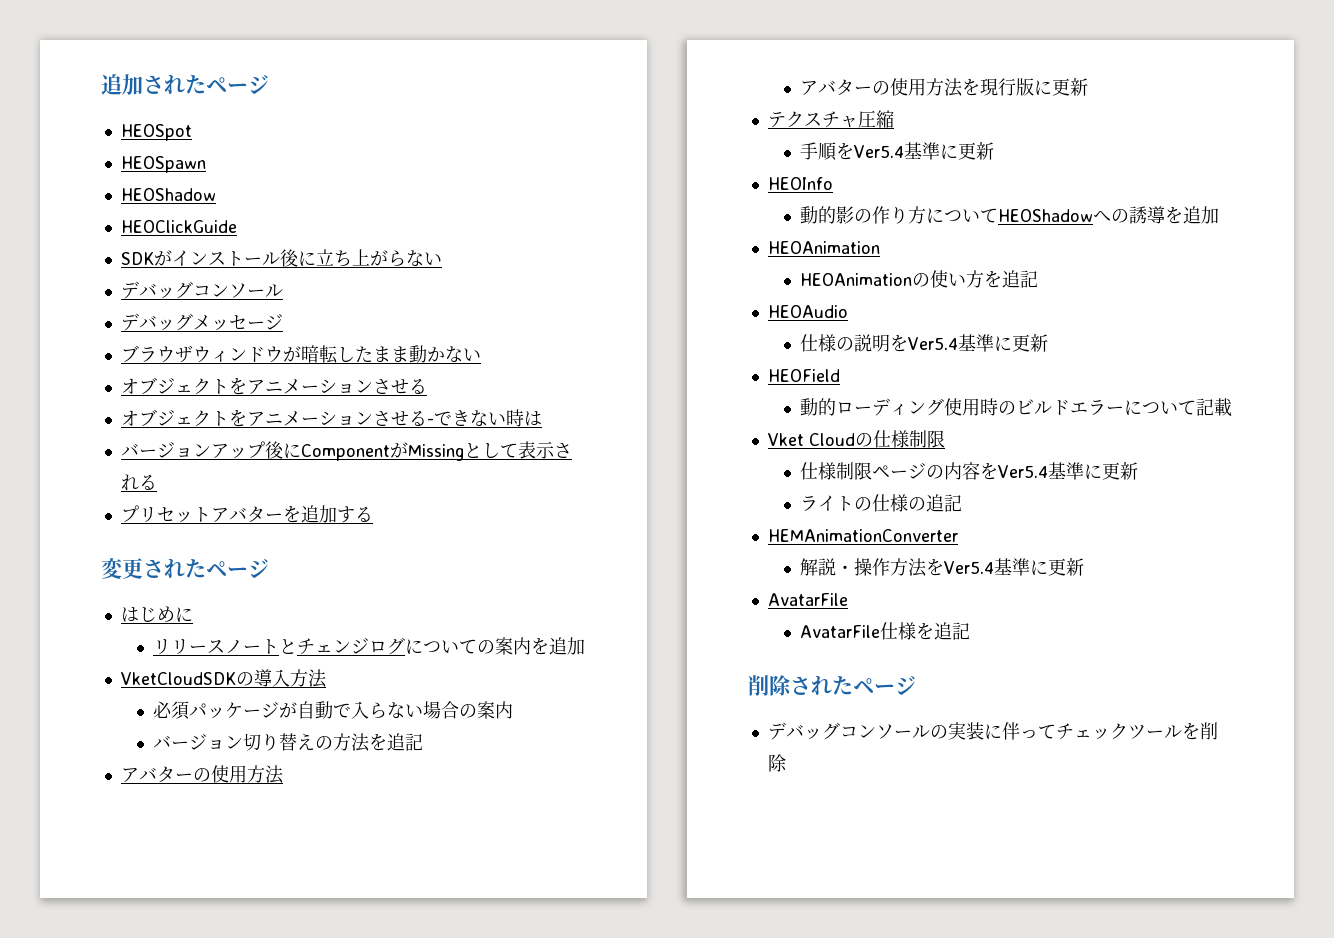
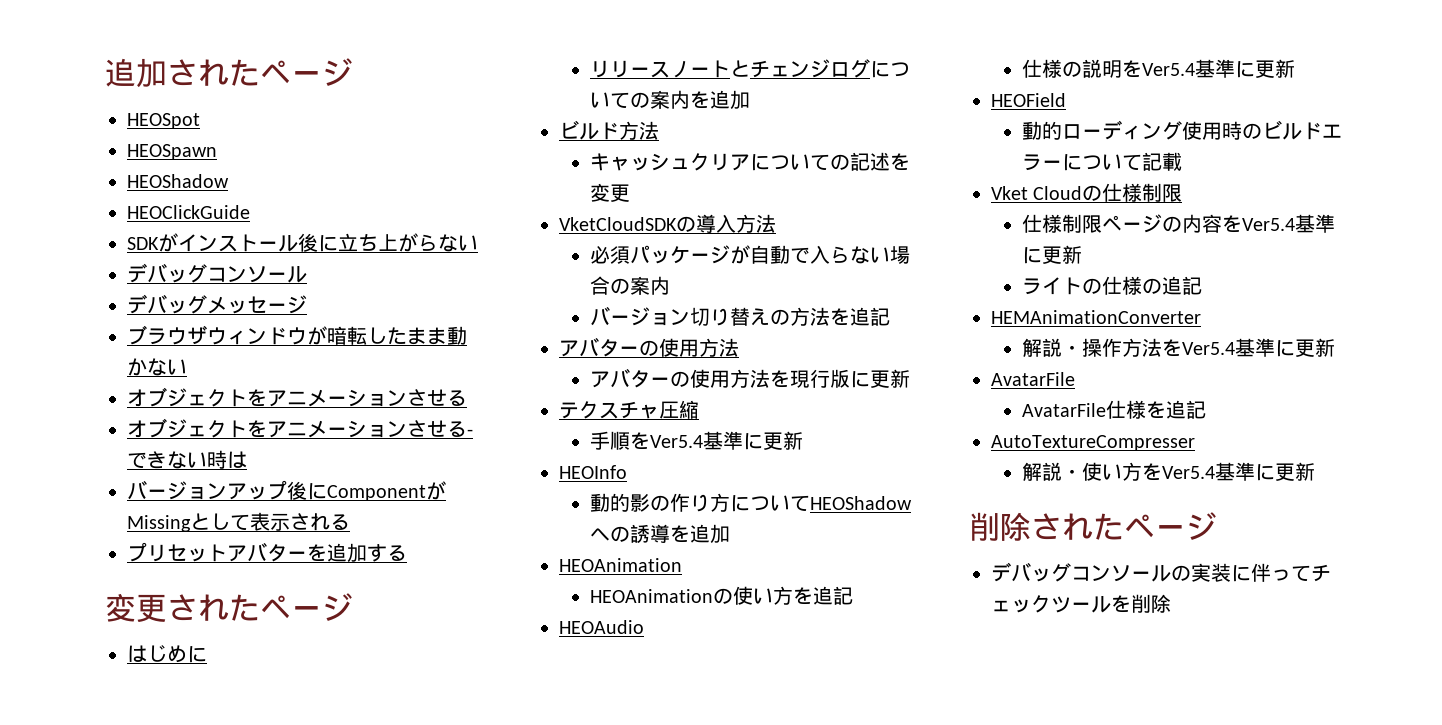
+ ビルド方法
+ キャッシュクリアについての記述を変更
+ AutoTextureCompresser
+ 解説・使い方をVer5.4基準に更新

